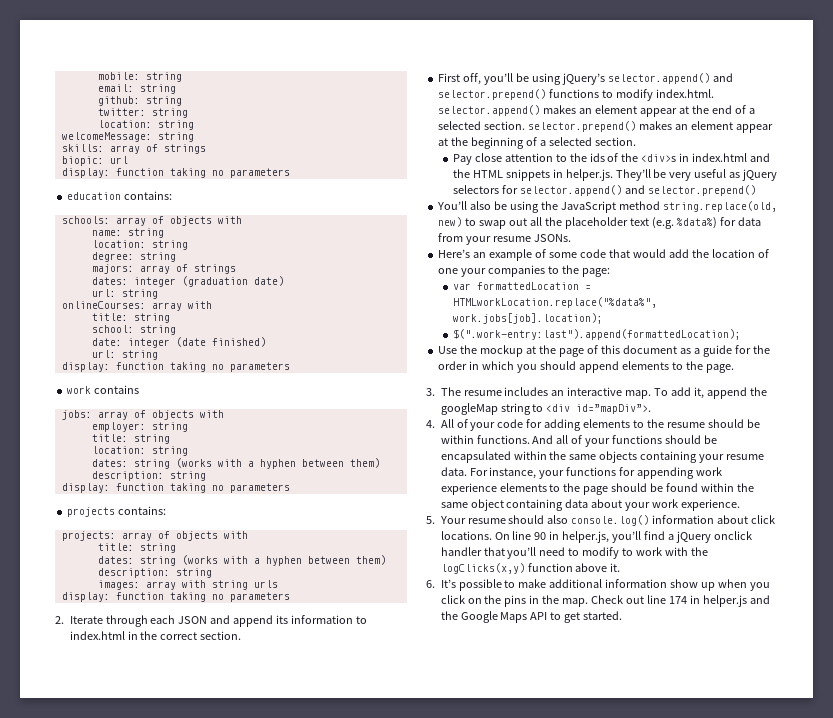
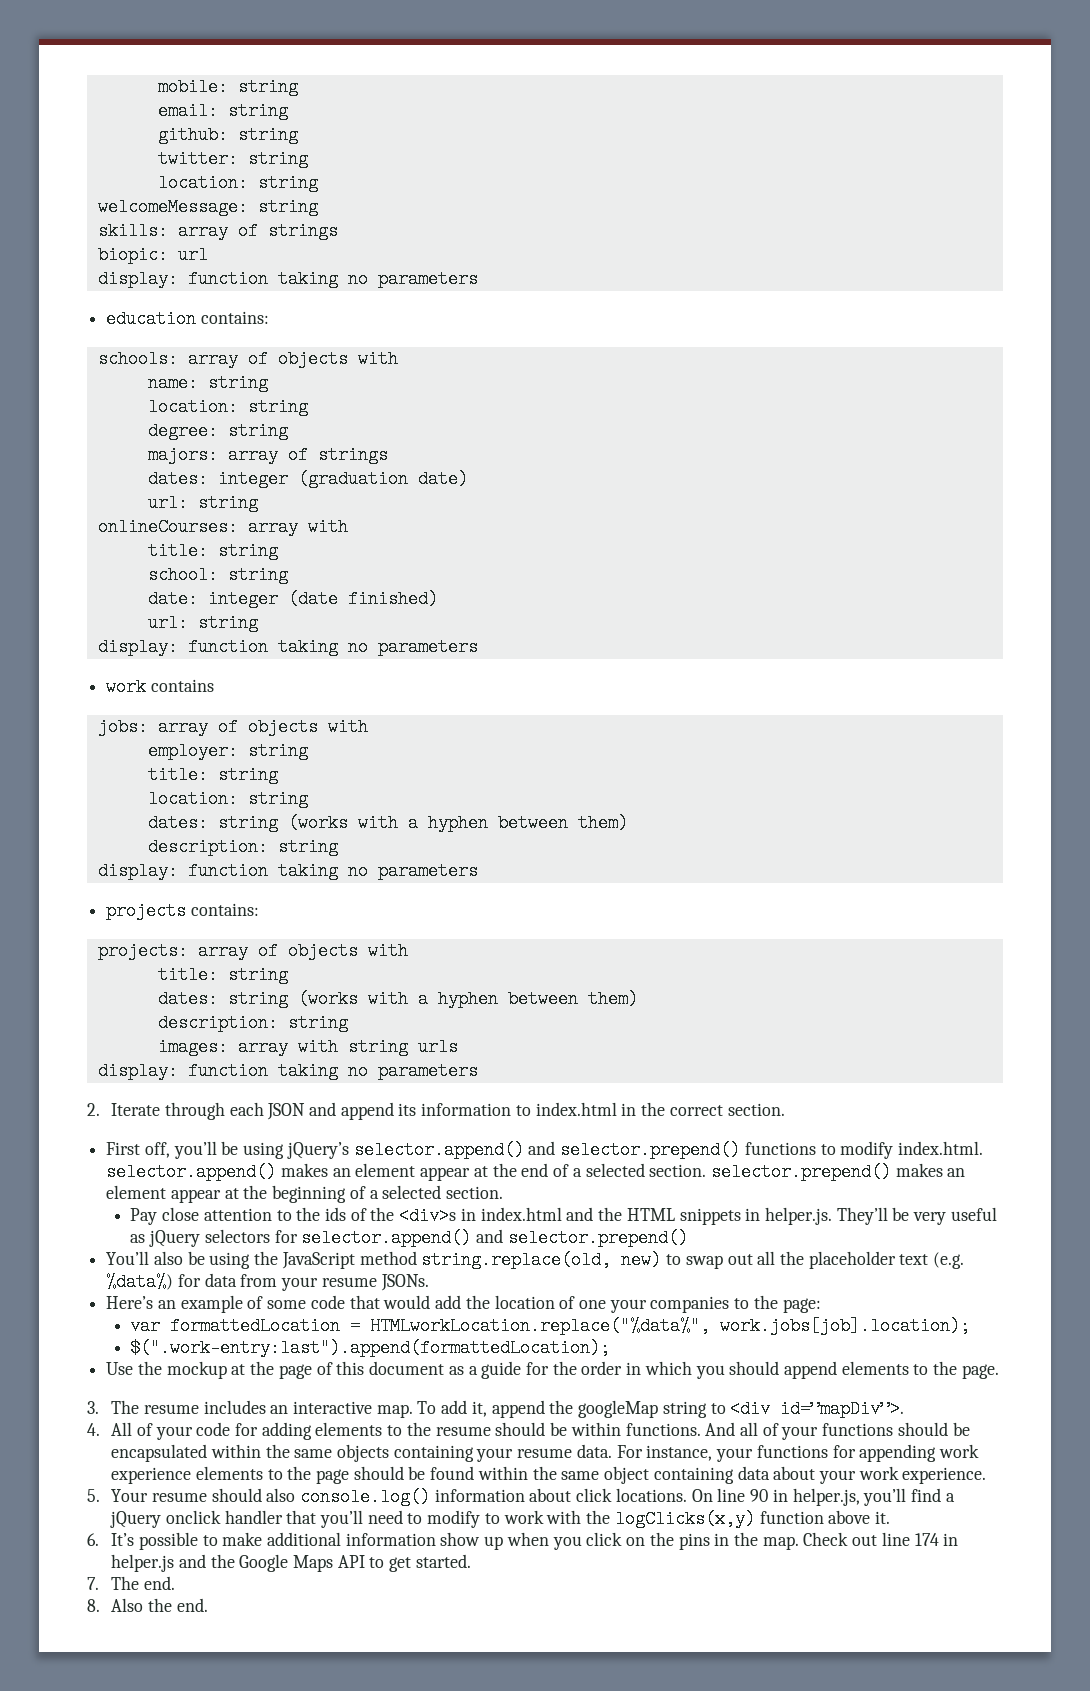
+ 7. The end.
+ 8. Also the end.

